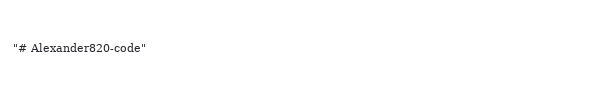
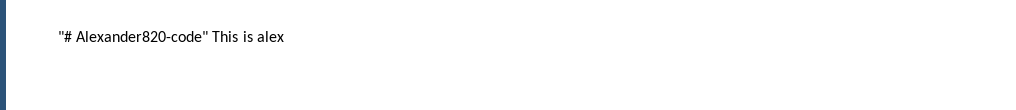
- "# Alexander820-code"
+ "# Alexander820-code" This is alex

